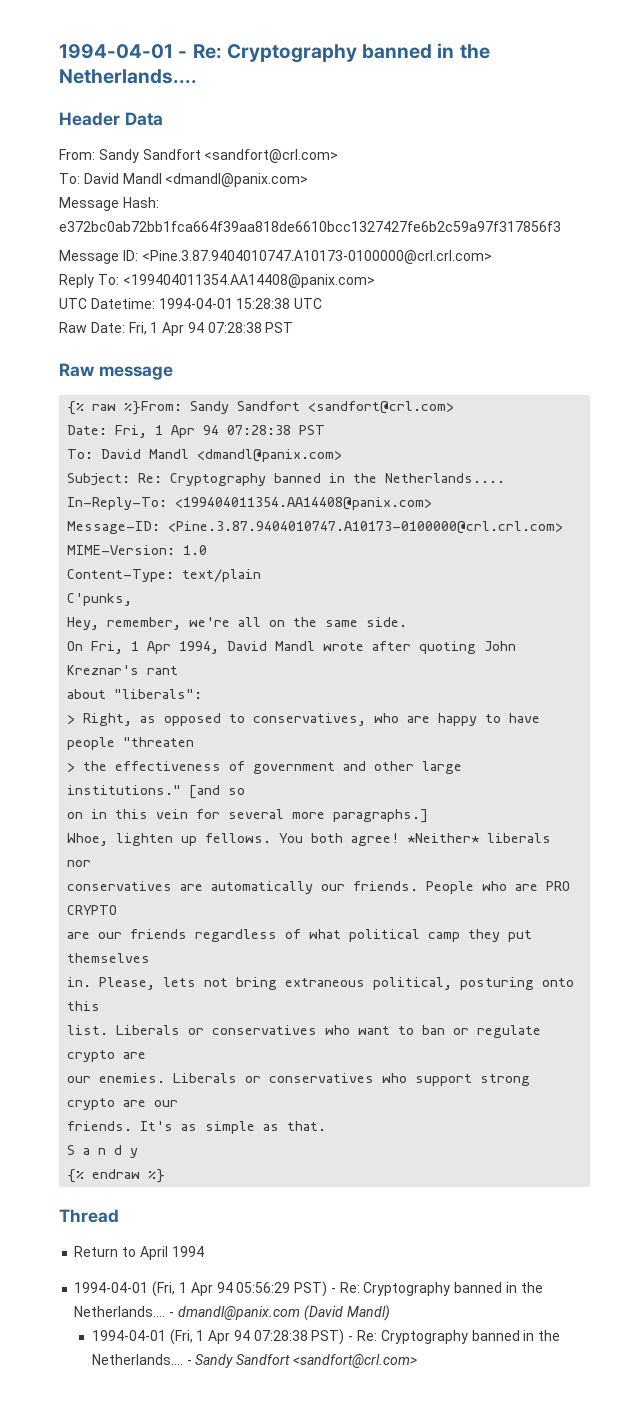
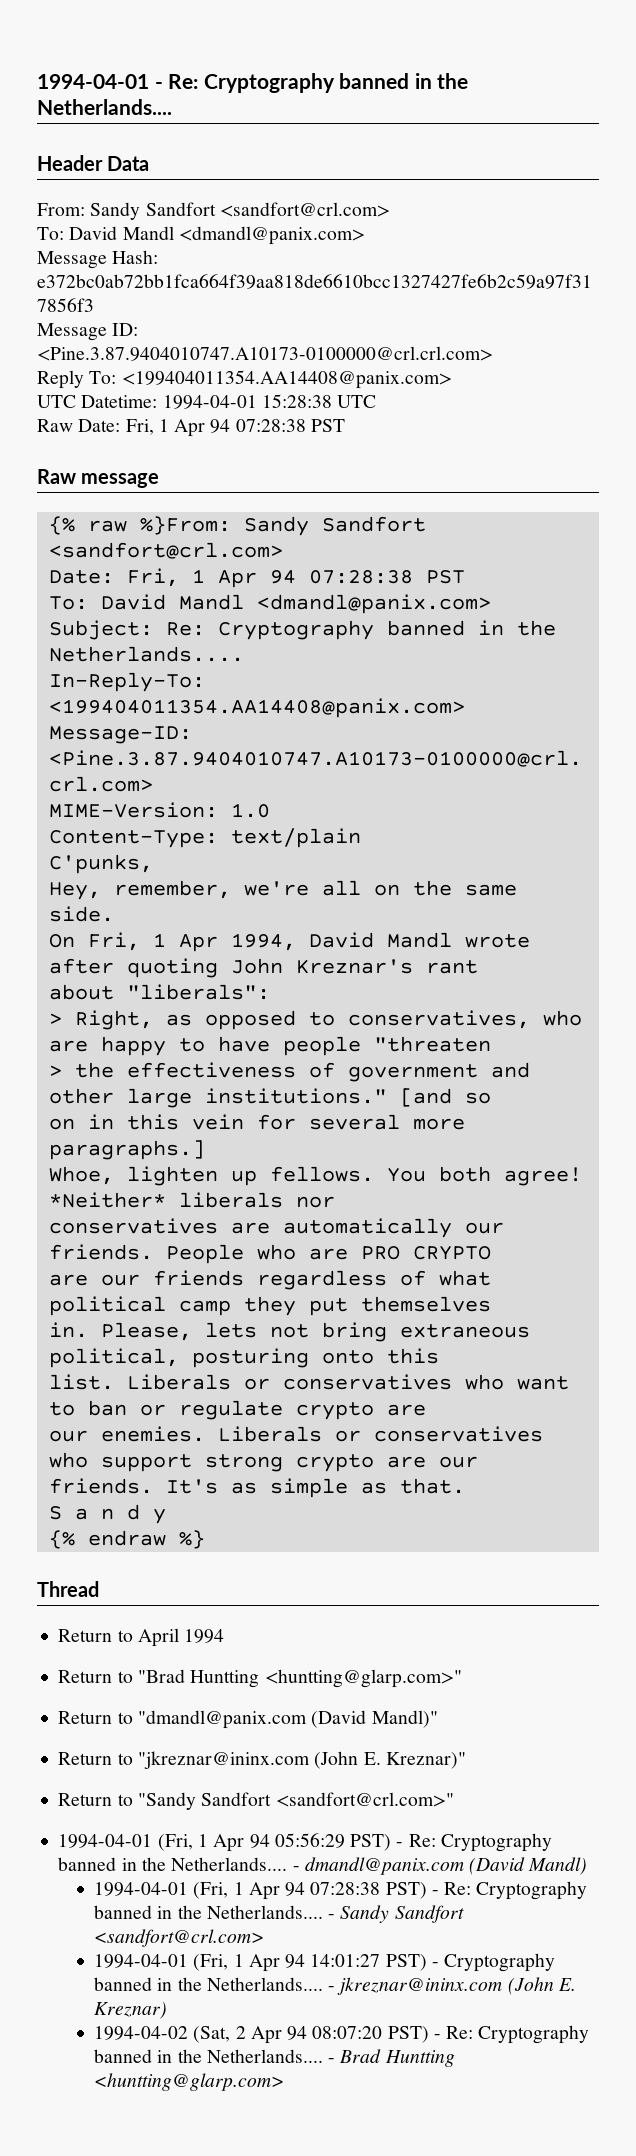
+ Return to "Brad Huntting <huntting@glarp.com>"
+ Return to "dmandl@panix.com (David Mandl)"
+ Return to "jkreznar@ininx.com (John E. Kreznar)"
+ Return to "Sandy Sandfort <sandfort@crl.com>"
+ 1994-04-01 (Fri, 1 Apr 94 14:01:27 PST) - Cryptography banned in the Netherlands.... - jkreznar@ininx.com (John E. Kreznar)
+ 1994-04-02 (Sat, 2 Apr 94 08:07:20 PST) - Re: Cryptography banned in the Netherlands.... - Brad Huntting <huntting@glarp.com>

